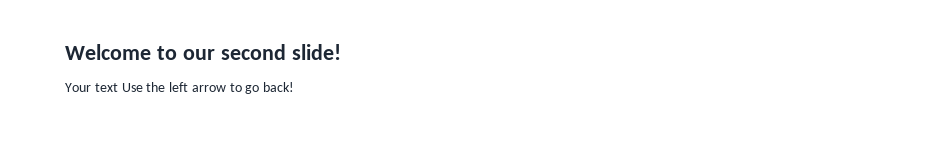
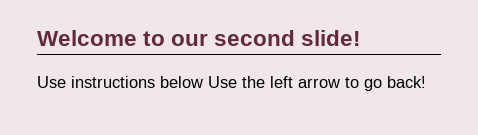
- Your text Use the left arrow to go back!
+ Use instructions below Use the left arrow to go back!

